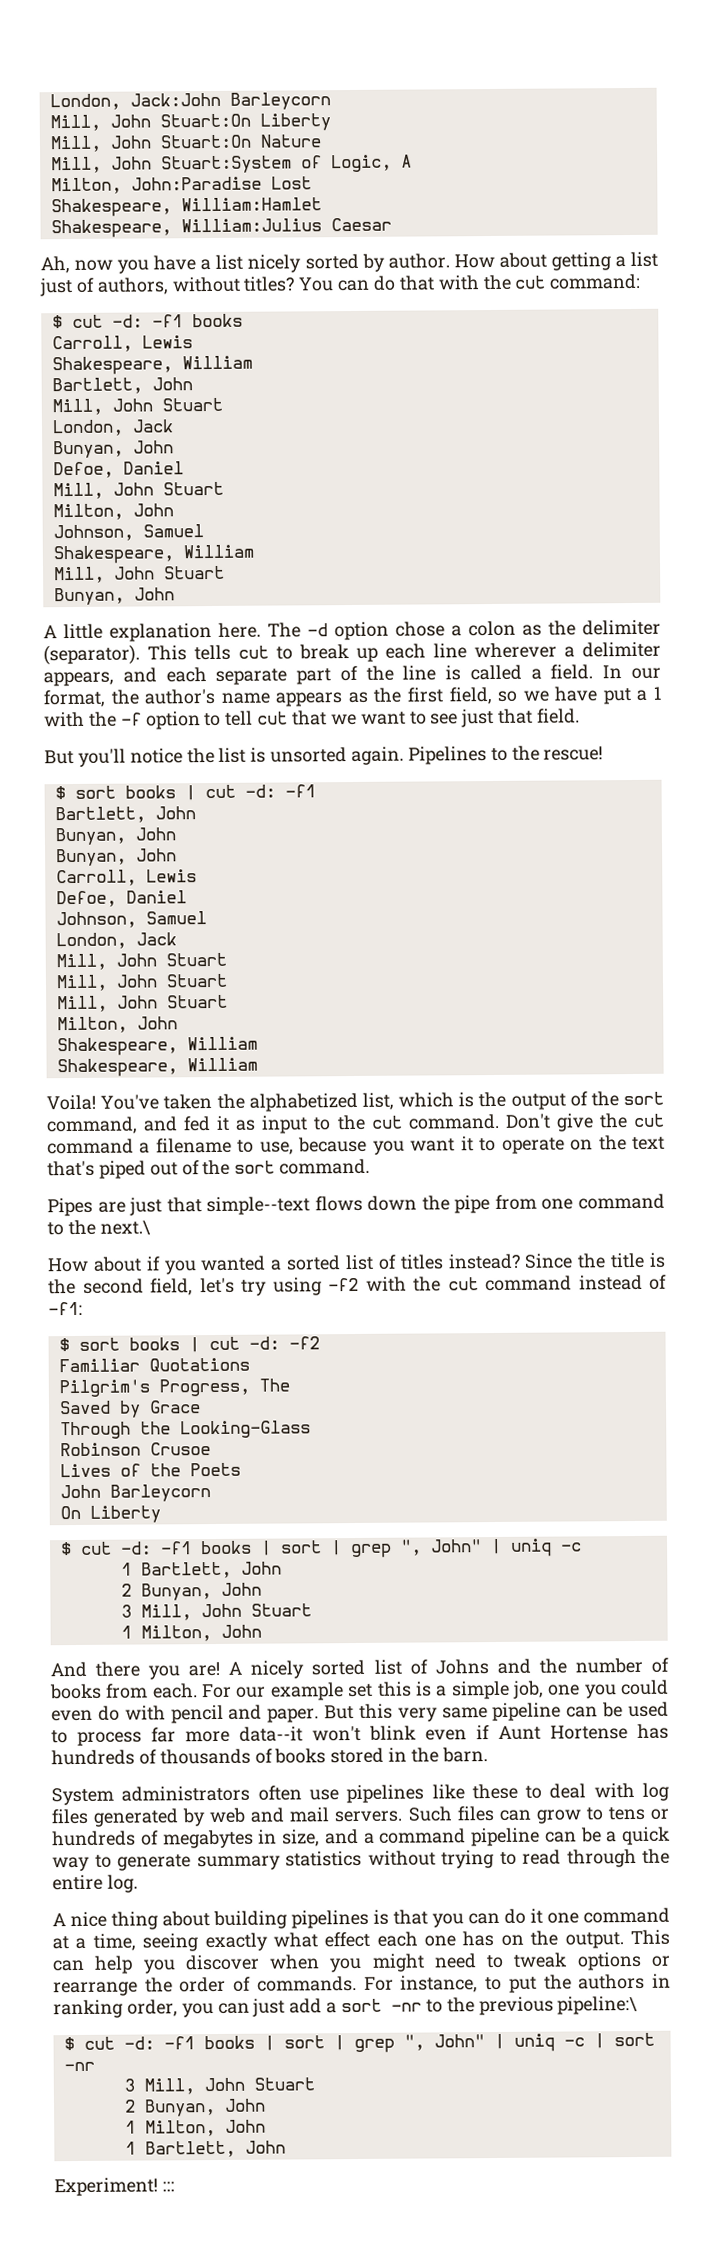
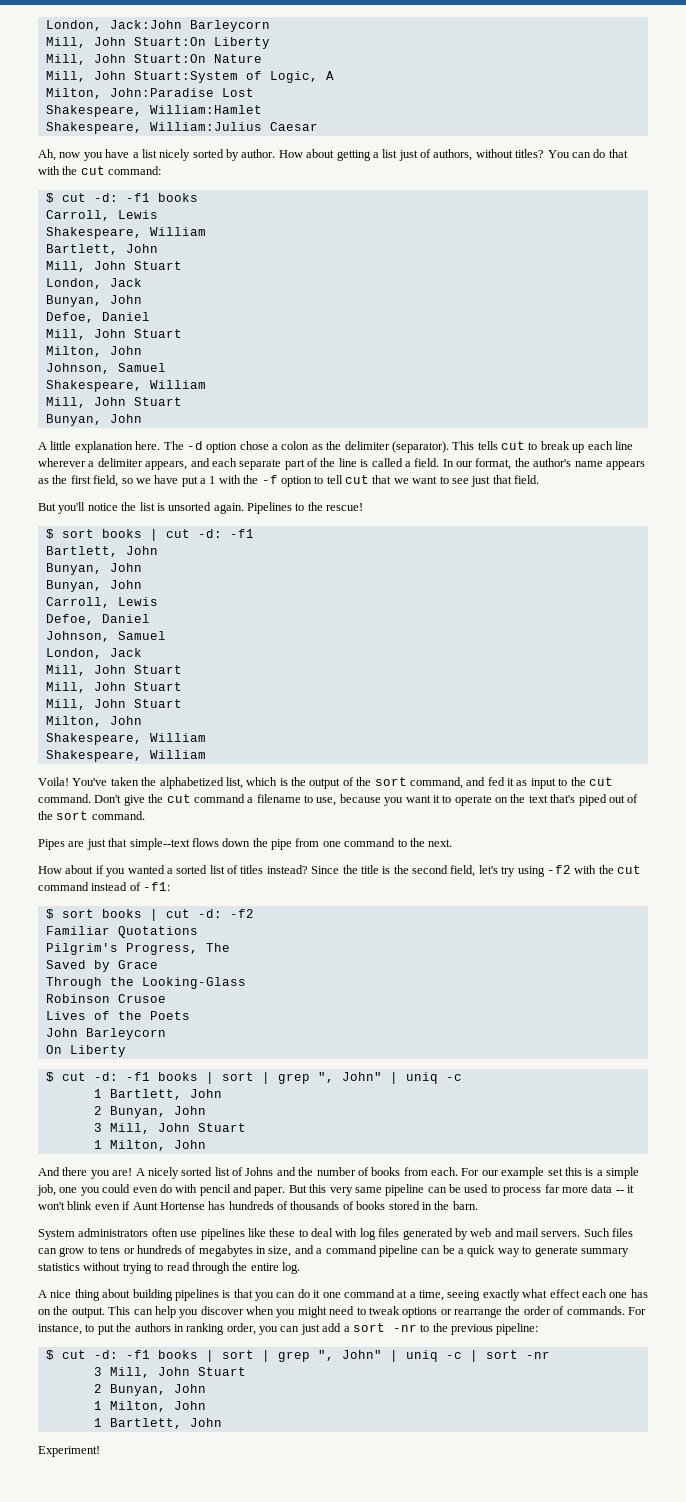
- Pipes are just that simple--text flows down the pipe from one command to the next.\
+ Pipes are just that simple--text flows down the pipe from one command to the next.
- But this very same pipeline can be used to process far more data--it won't blink even if Aunt Hortense has hundreds of thousands of books stored in the barn.
+ But this very same pipeline can be used to process far more data -- it won't blink even if Aunt Hortense has hundreds of thousands of books stored in the barn.
- For instance, to put the authors in ranking order, you can just add a sort -nr to the previous pipeline:\
+ For instance, to put the authors in ranking order, you can just add a sort -nr to the previous pipeline:
- Experiment! :::
+ Experiment!

